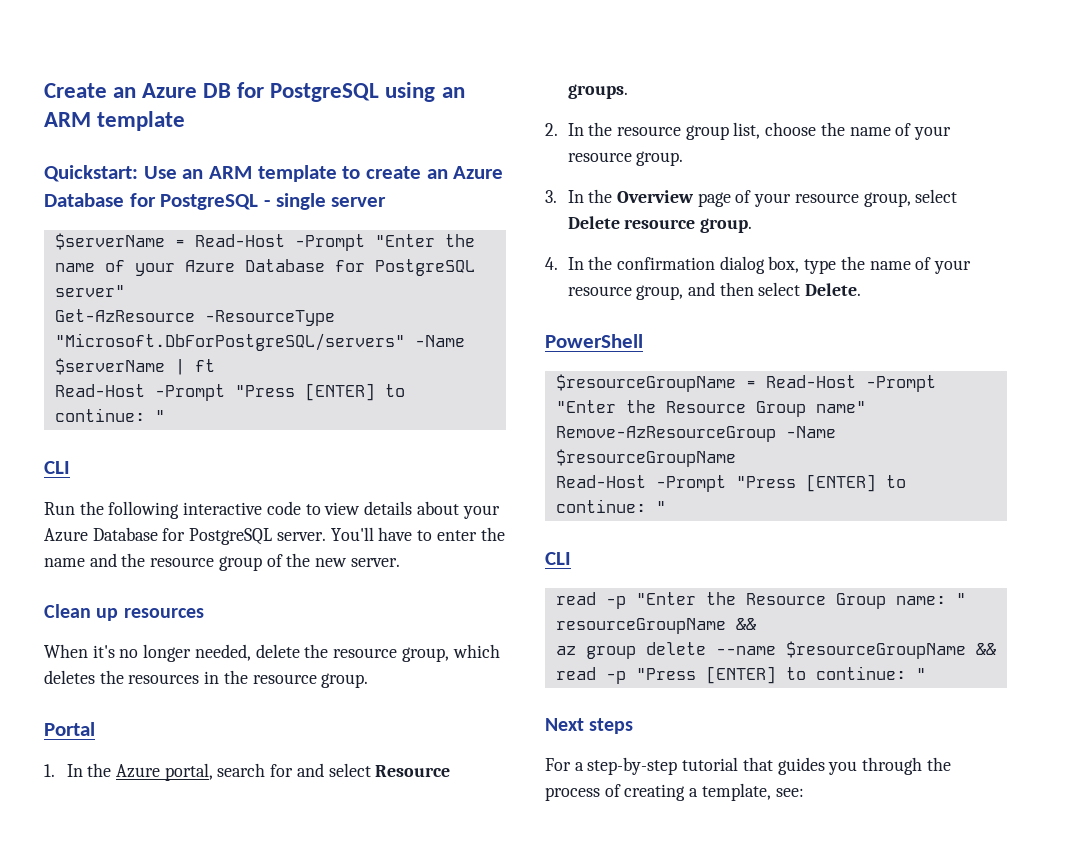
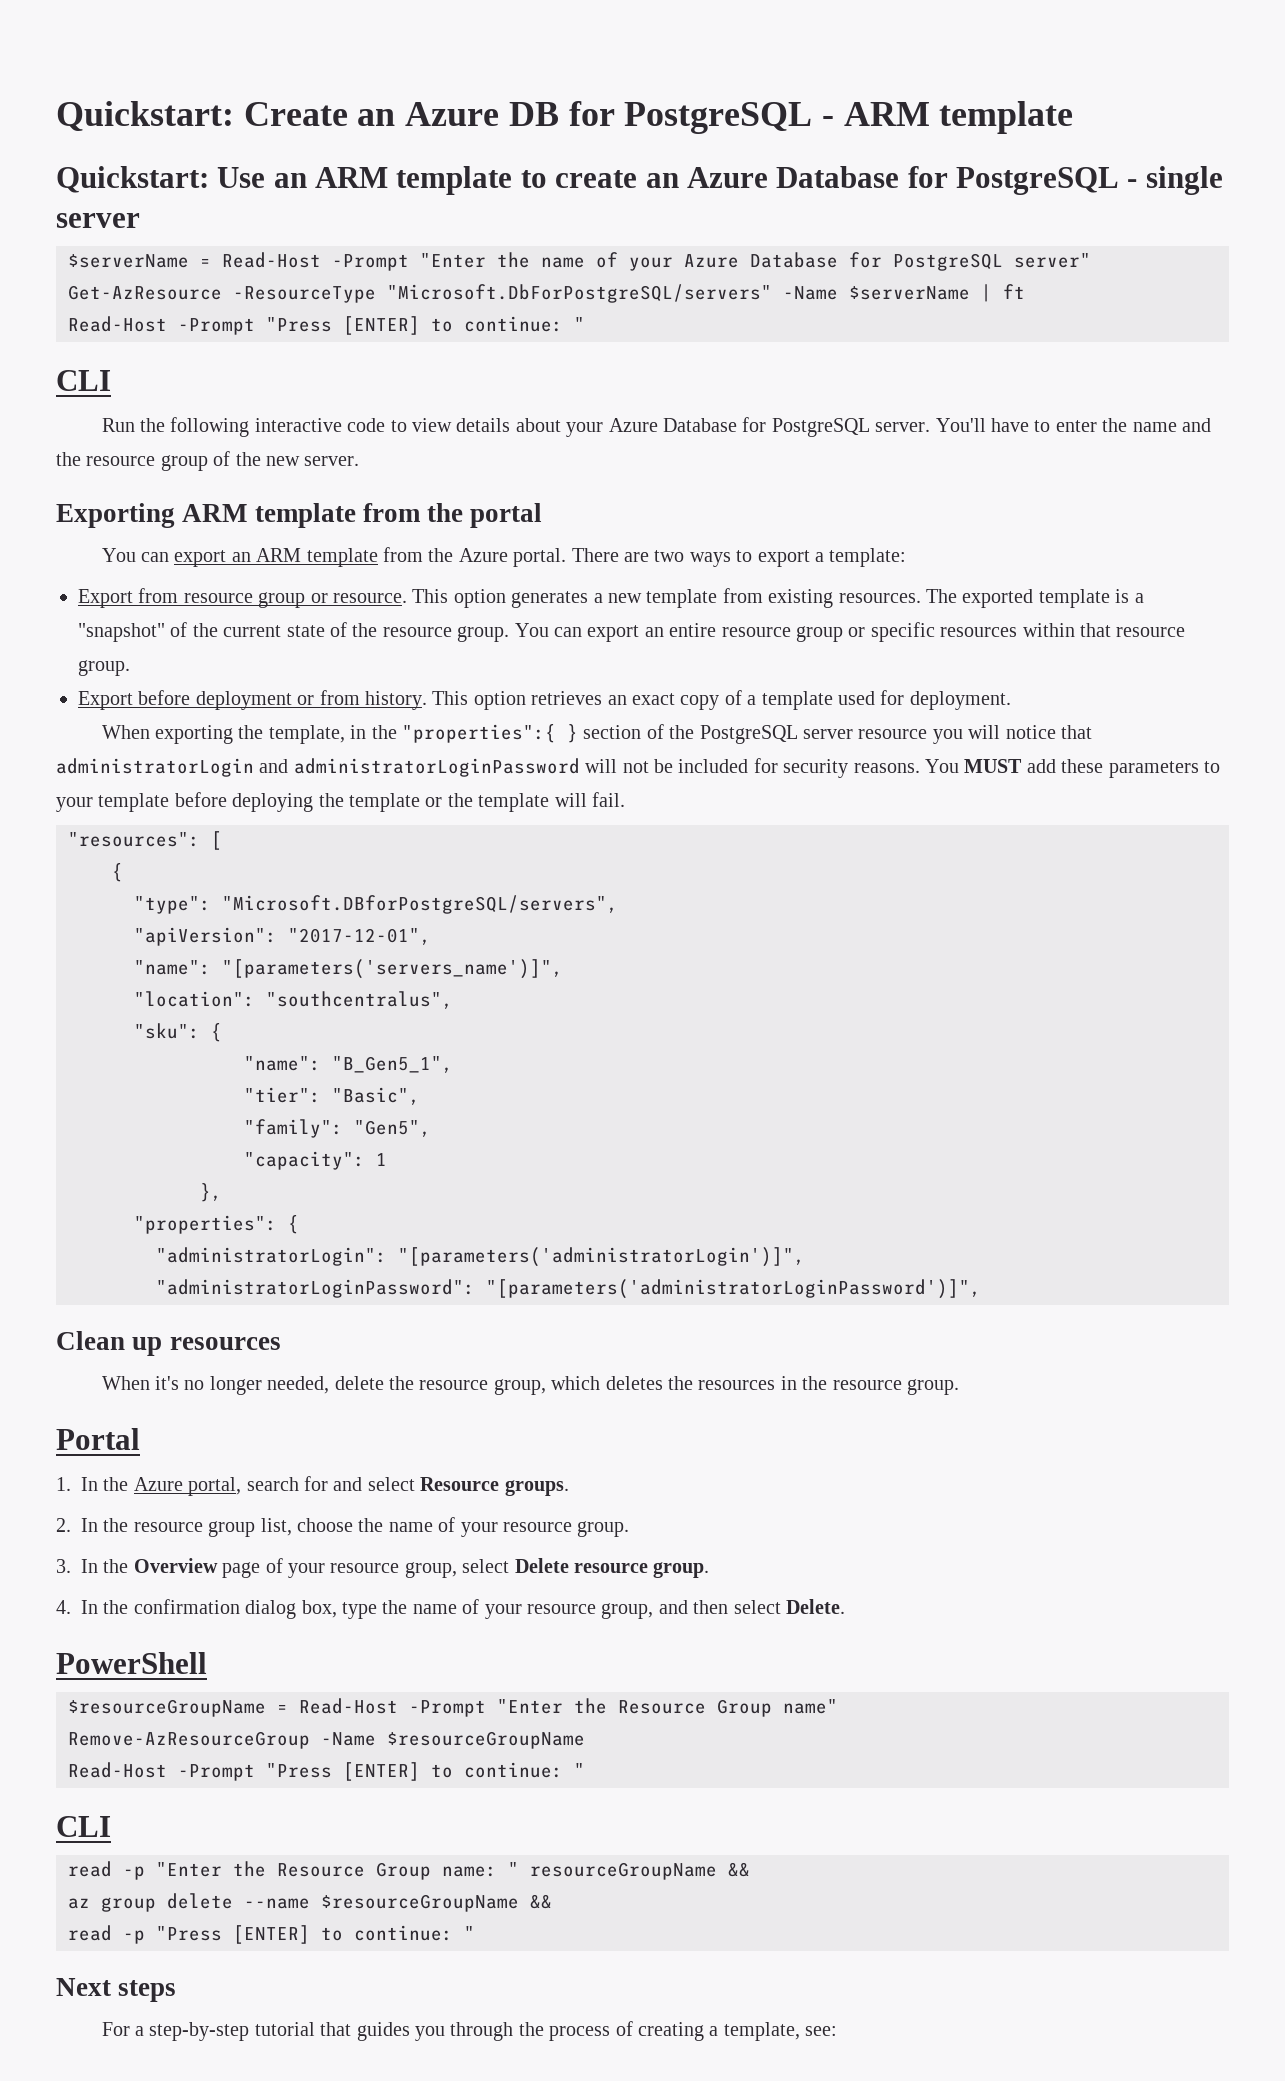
- Create an Azure DB for PostgreSQL using an ARM template
+ Quickstart: Create an Azure DB for PostgreSQL - ARM template
+ Exporting ARM template from the portal
+ You can export an ARM template from the Azure portal. There are two ways to export a template:
+ Export from resource group or resource. This option generates a new template from existing resources. The exported template is a "snapshot" of the current state of the resource group. You can export an entire resource group or specific resources within that resource group.
+ Export before deployment or from history. This option retrieves an exact copy of a template used for deployment.
+ When exporting the template, in the "properties":{ } section of the PostgreSQL server resource you will notice that administratorLogin and administratorLoginPassword will not be included for security reasons. You MUST add these parameters to your template before deploying the template or the template will fail.
+ "resources": [
+ {
+ "type": "Microsoft.DBforPostgreSQL/servers",
+ "apiVersion": "2017-12-01",
+ "name": "[parameters('servers_name')]",
+ "location": "southcentralus",
+ "sku": {
+ "name": "B_Gen5_1",
+ "tier": "Basic",
+ "family": "Gen5",
+ "capacity": 1
+ },
+ "properties": {
+ "administratorLogin": "[parameters('administratorLogin')]",
+ "administratorLoginPassword": "[parameters('administratorLoginPassword')]",

